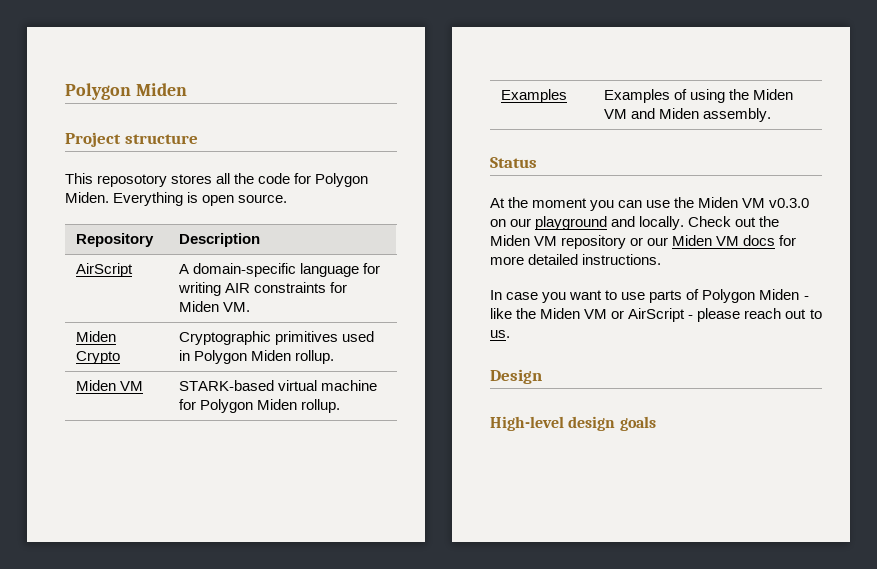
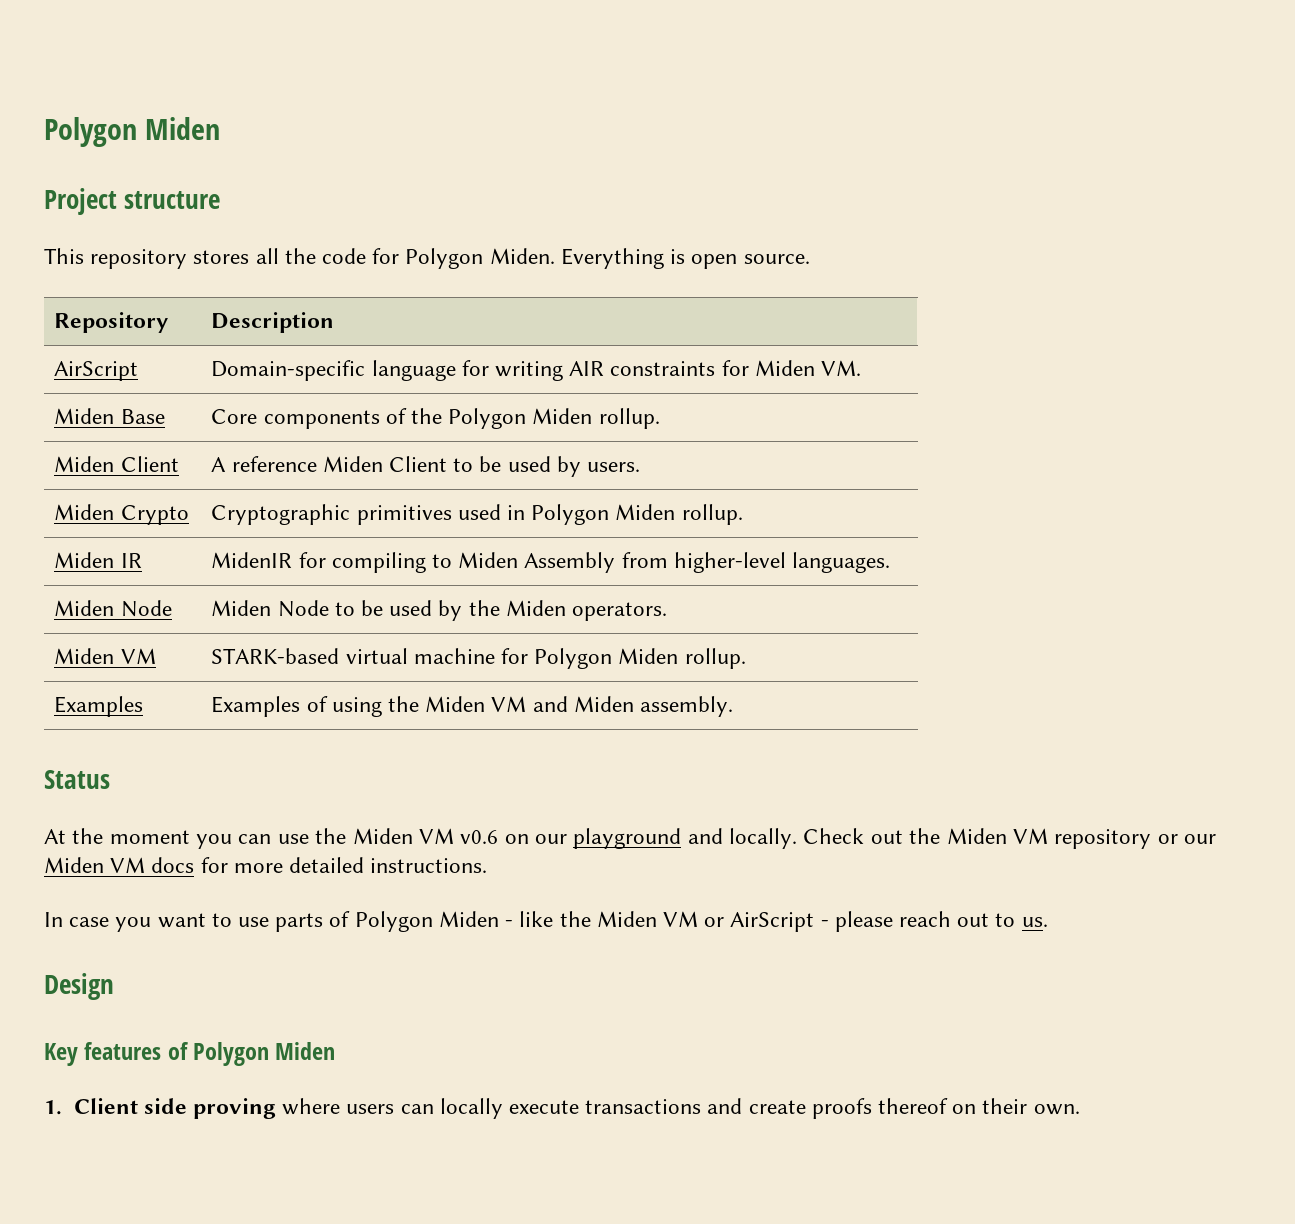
- This reposotory stores all the code for Polygon Miden.
+ This repository stores all the code for Polygon Miden.
- AirScript | A domain-specific language for writing AIR constraints for Miden VM.
+ AirScript | Domain-specific language for writing AIR constraints for Miden VM.
+ Miden Base | Core components of the Polygon Miden rollup.
+ Miden Client | A reference Miden Client to be used by users.
+ Miden IR | MidenIR for compiling to Miden Assembly from higher-level languages.
+ Miden Node | Miden Node to be used by the Miden operators.
- At the moment you can use the Miden VM v0.3.0 on our playground and locally.
+ At the moment you can use the Miden VM v0.6 on our playground and locally.
- High-level design goals
+ Key features of Polygon Miden
+ 1. Client side proving where users can locally execute transactions and create proofs thereof on their own.

